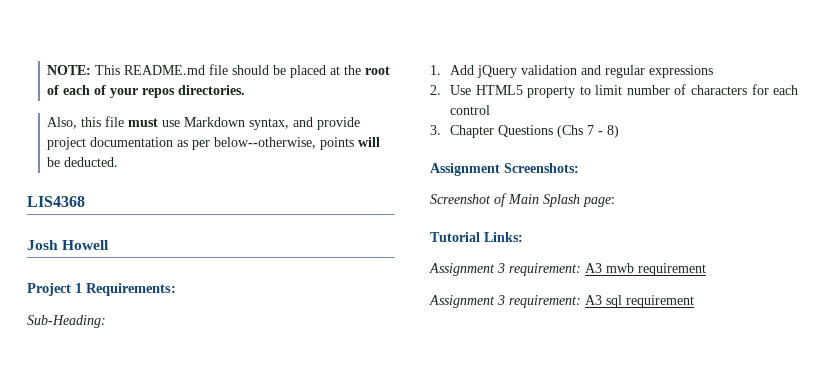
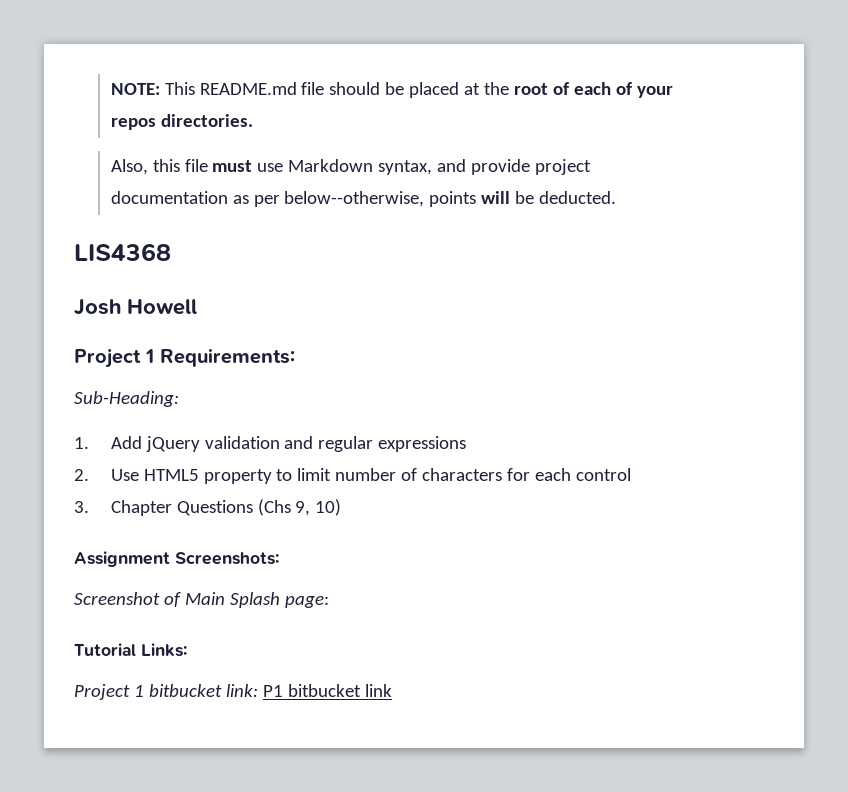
- 3. Chapter Questions (Chs 7 - 8)
+ 3. Chapter Questions (Chs 9, 10)
- Assignment 3 requirement: A3 mwb requirement
- Assignment 3 requirement: A3 sql requirement
+ Project 1 bitbucket link: P1 bitbucket link

